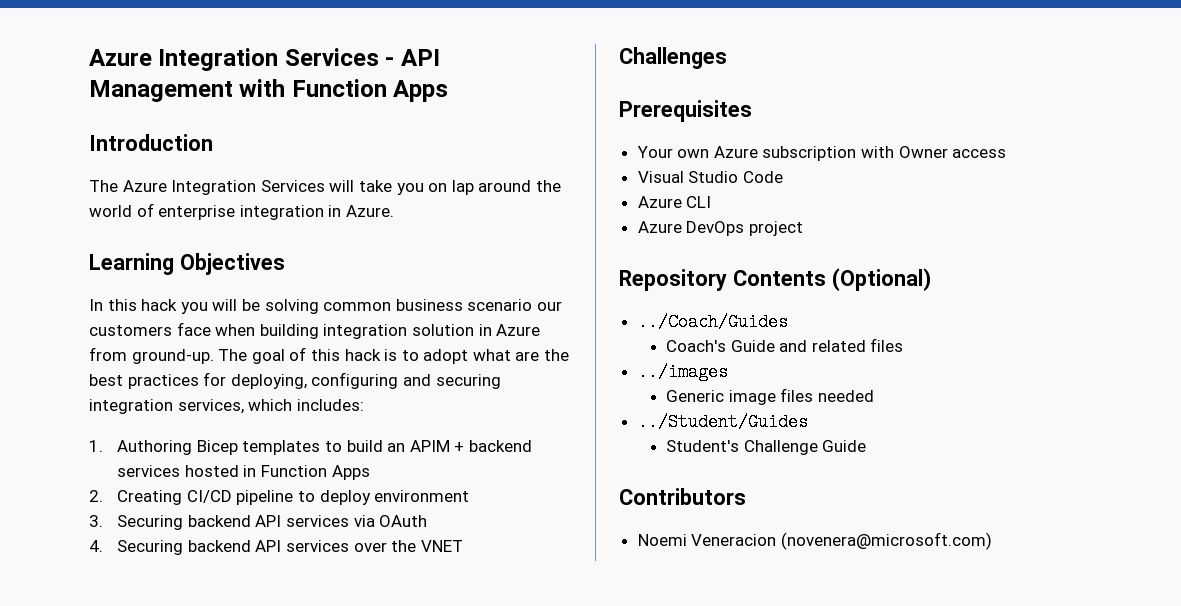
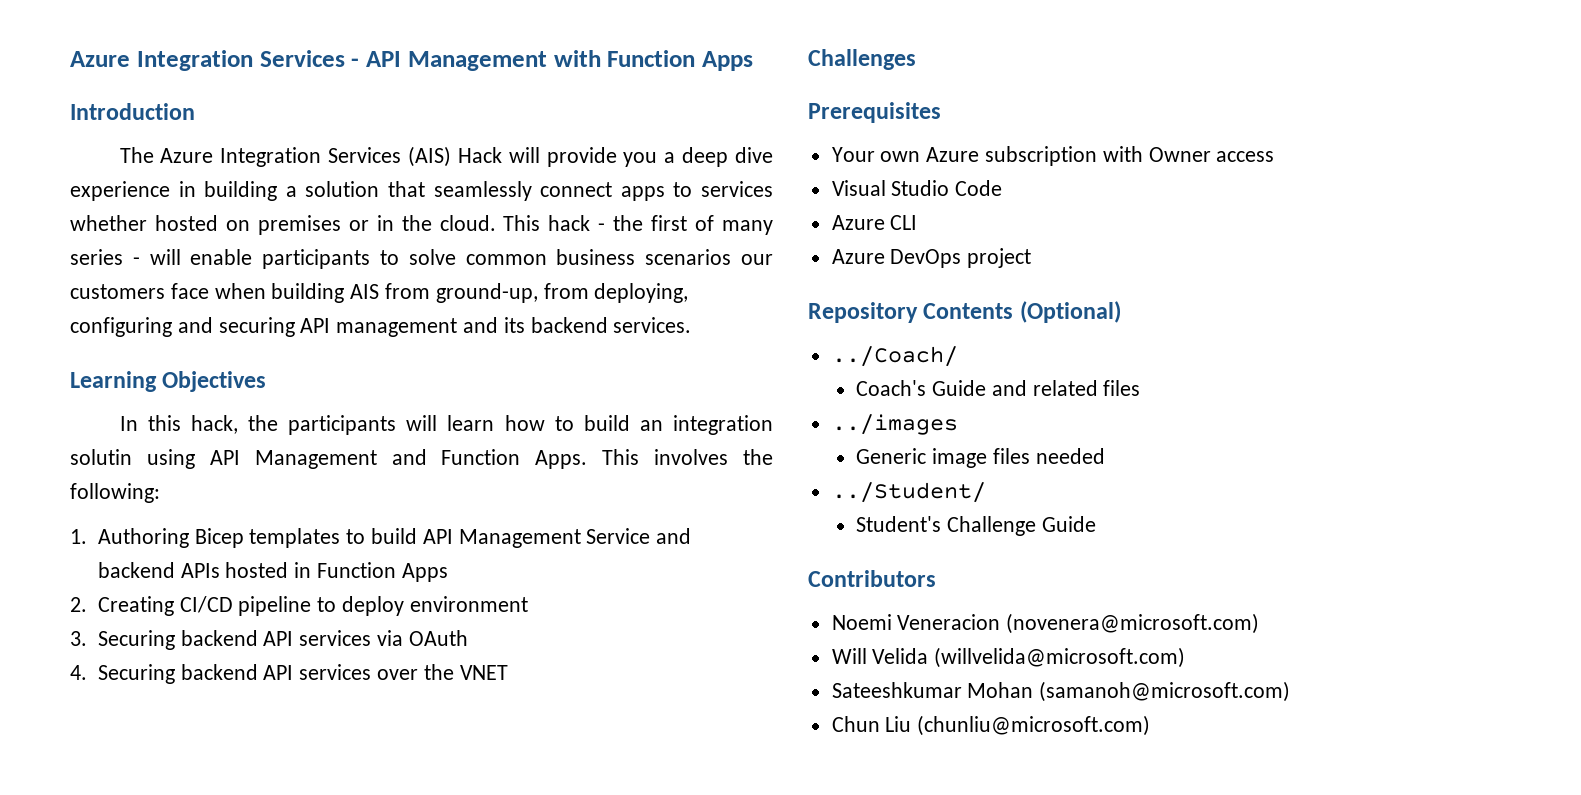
- The Azure Integration Services will take you on lap around the world of enterprise integration in Azure.
+ The Azure Integration Services (AIS) Hack will provide you a deep dive experience in building a solution that seamlessly connect apps to services whether hosted on premises or in the cloud. This hack - the first of many series - will enable participants to solve common business scenarios our customers face when building AIS from ground-up, from deploying, configuring and securing API management and its backend services.
  Learning Objectives
- In this hack you will be solving common business scenario our customers face when building integration solution in Azure from ground-up. The goal of this hack is to adopt what are the best practices for deploying, configuring and securing integration services, which includes:
+ In this hack, the participants will learn how to build an integration solutin using API Management and Function Apps. This involves the following:
- 1. Authoring Bicep templates to build an APIM + backend services hosted in Function Apps
+ 1. Authoring Bicep templates to build API Management Service and backend APIs hosted in Function Apps
- ../Coach/Guides
+ ../Coach/
- ../Student/Guides
+ ../Student/
+ Will Velida (willvelida@microsoft.com)
+ Sateeshkumar Mohan (samanoh@microsoft.com)
+ Chun Liu (chunliu@microsoft.com)

